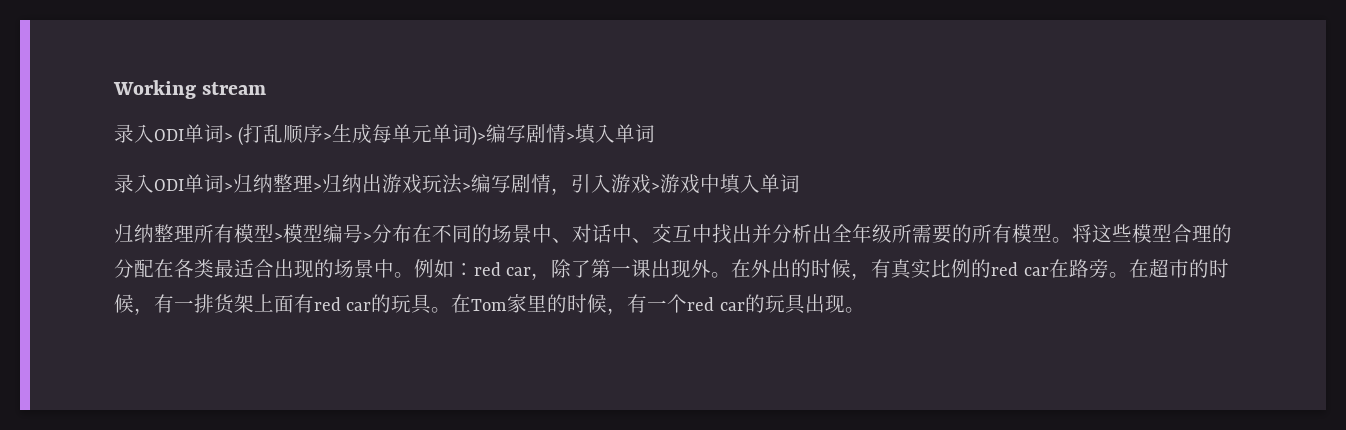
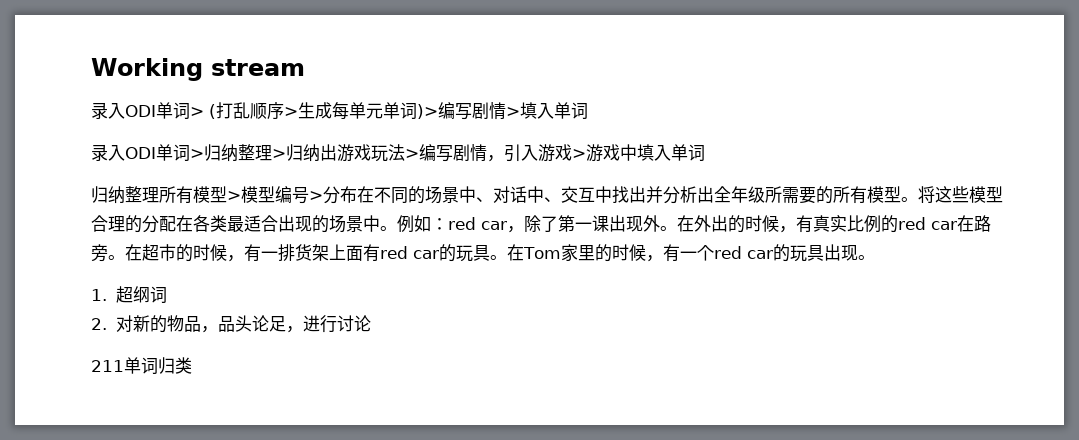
+ 1.超纲词
+ 2.对新的物品，品头论足，进行讨论
+ 211单词归类

